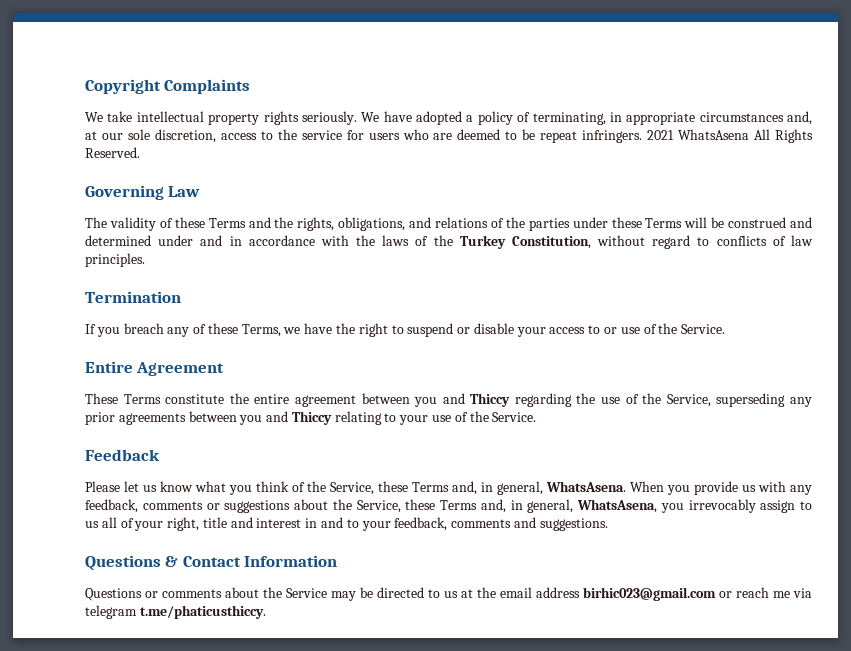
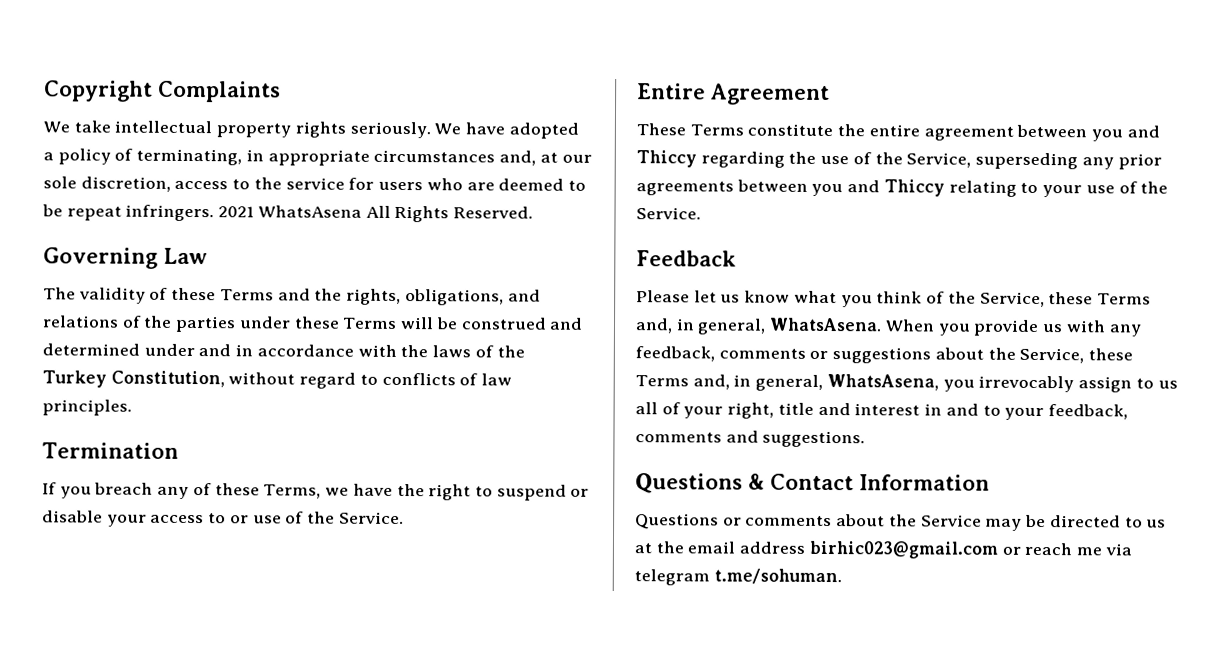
- Questions or comments about the Service may be directed to us at the email address birhic023@gmail.com or reach me via telegram t.me/phaticusthiccy.
+ Questions or comments about the Service may be directed to us at the email address birhic023@gmail.com or reach me via telegram t.me/sohuman.

